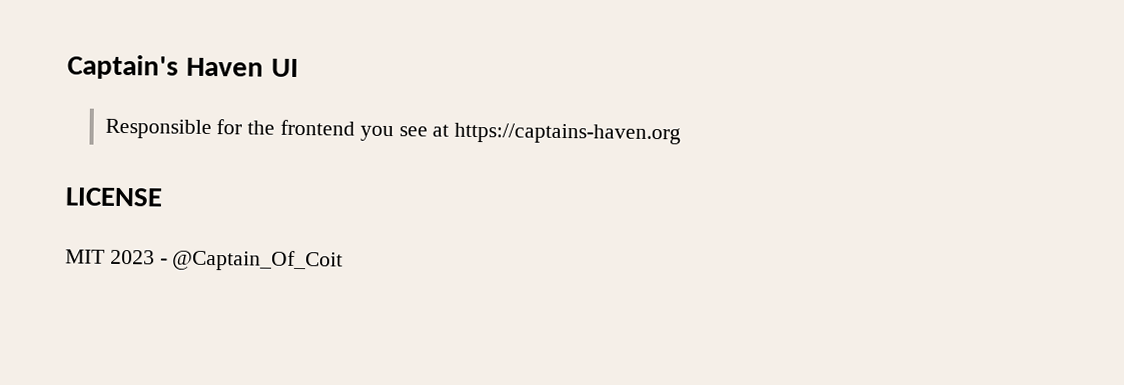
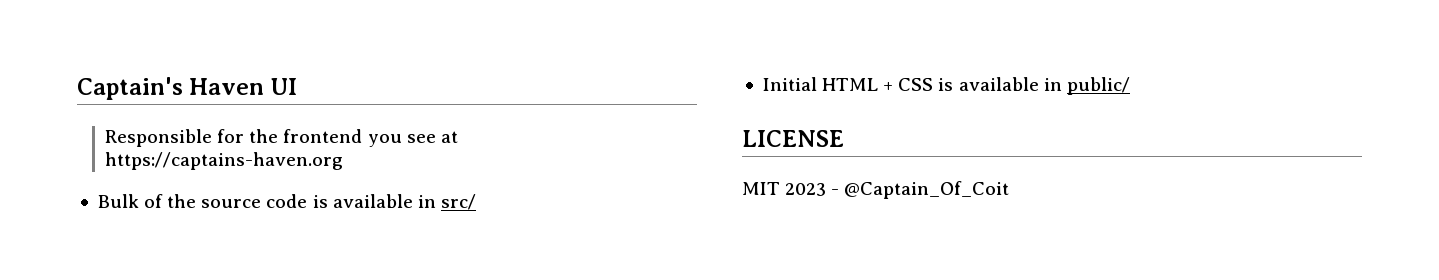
+ Bulk of the source code is available in src/
+ Initial HTML + CSS is available in public/

